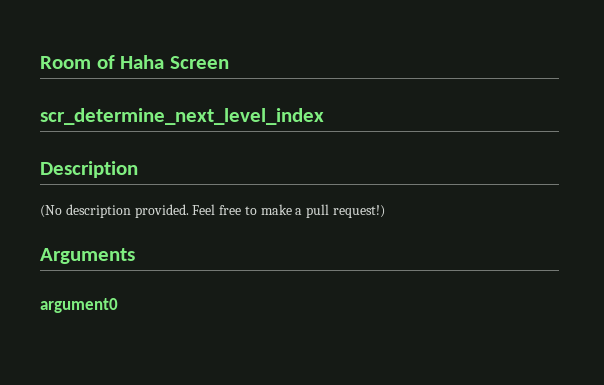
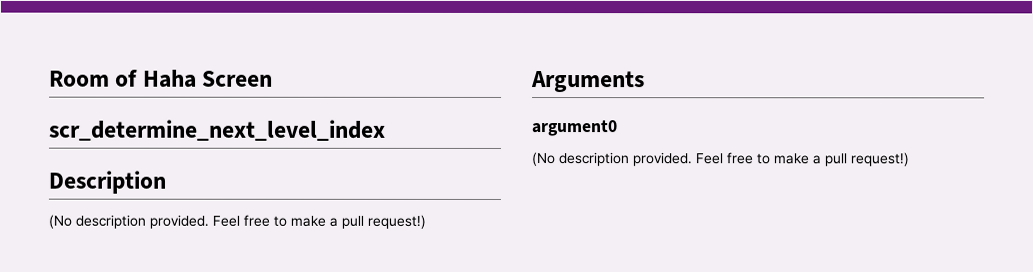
  argument0
+ (No description provided. Feel free to make a pull request!)

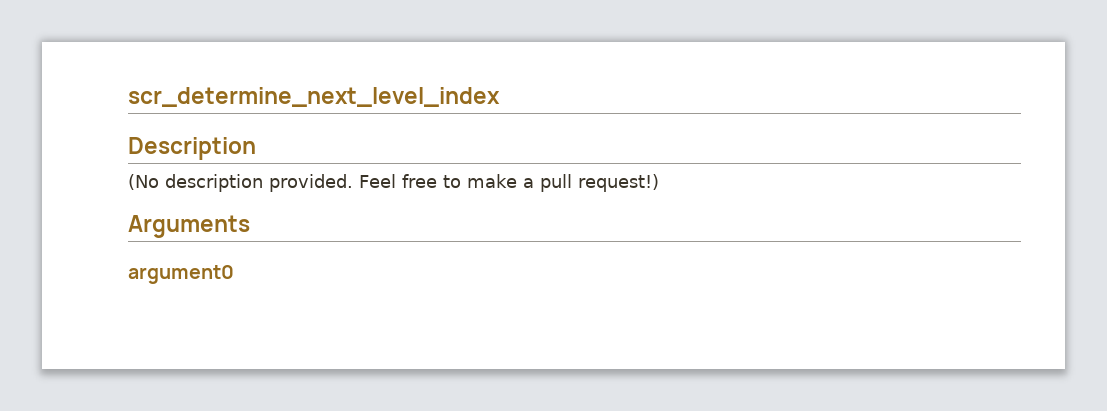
- Room of Haha Screen
  argument0
- (No description provided. Feel free to make a pull request!)

